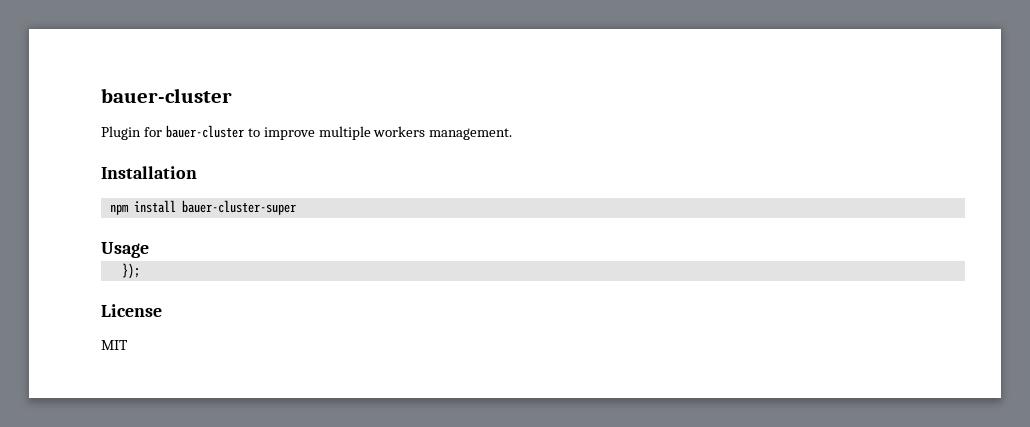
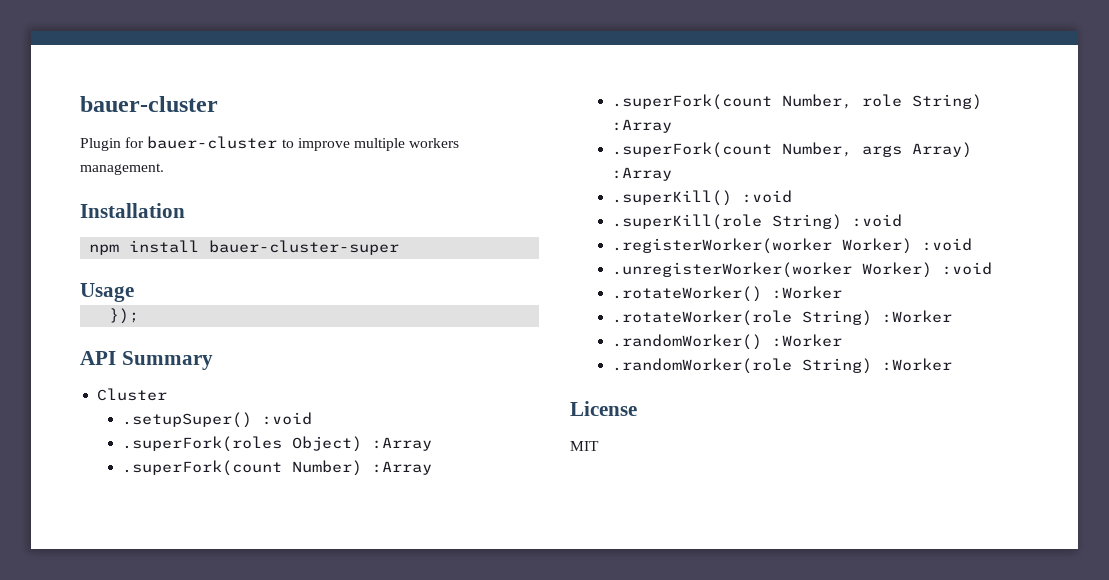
+ API Summary
+ Cluster
+ .setupSuper() :void
+ .superFork(roles Object) :Array
+ .superFork(count Number) :Array
+ .superFork(count Number, role String) :Array
+ .superFork(count Number, args Array) :Array
+ .superKill() :void
+ .superKill(role String) :void
+ .registerWorker(worker Worker) :void
+ .unregisterWorker(worker Worker) :void
+ .rotateWorker() :Worker
+ .rotateWorker(role String) :Worker
+ .randomWorker() :Worker
+ .randomWorker(role String) :Worker

